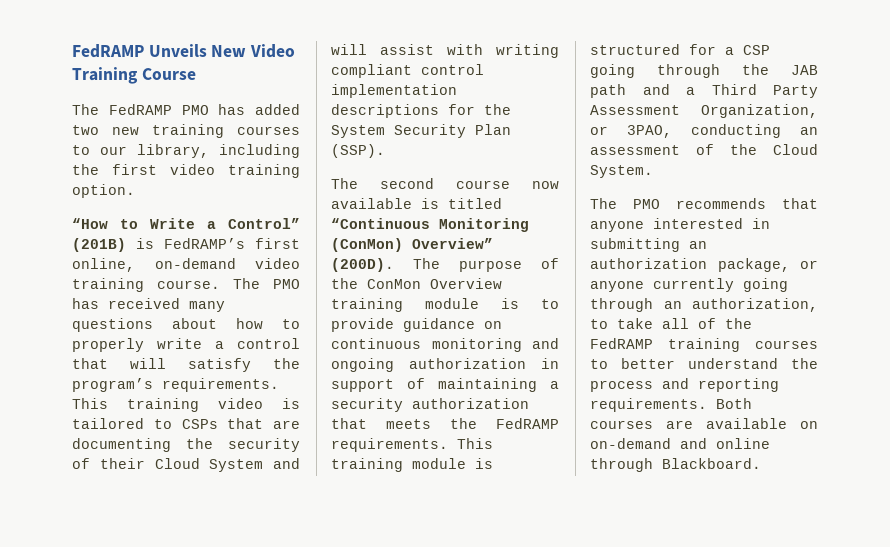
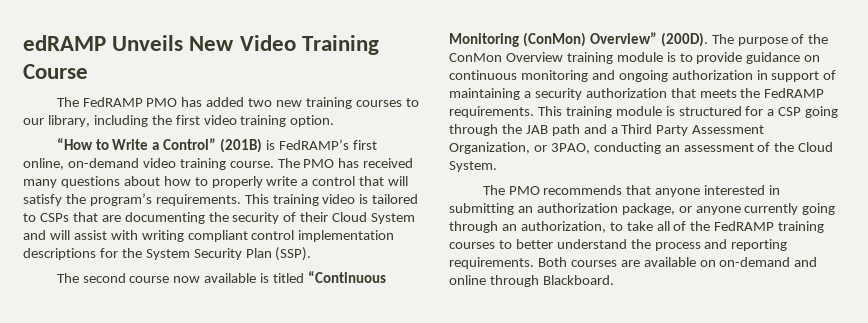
- FedRAMP Unveils New Video Training Course
+ edRAMP Unveils New Video Training Course

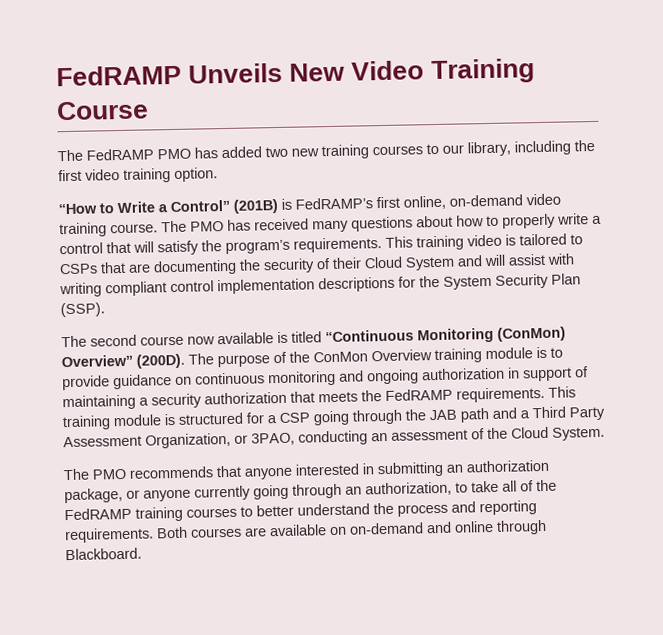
- edRAMP Unveils New Video Training Course
+ FedRAMP Unveils New Video Training Course

